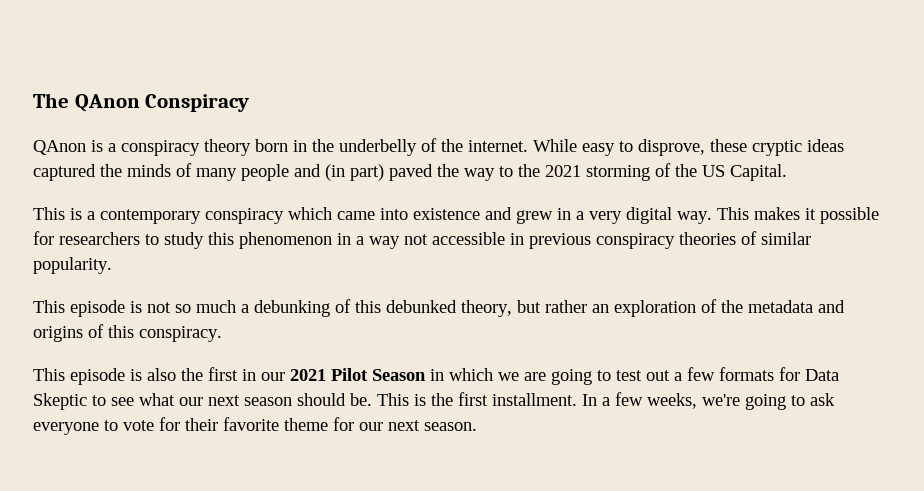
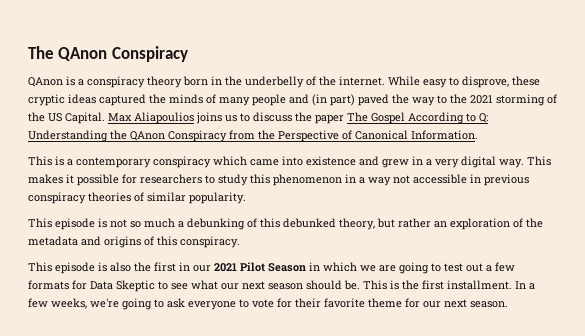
+ Max Aliapoulios joins us to discuss the paper The Gospel According to Q: Understanding the QAnon Conspiracy from the Perspective of Canonical Information.

